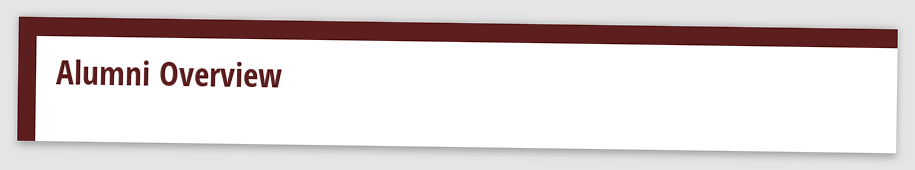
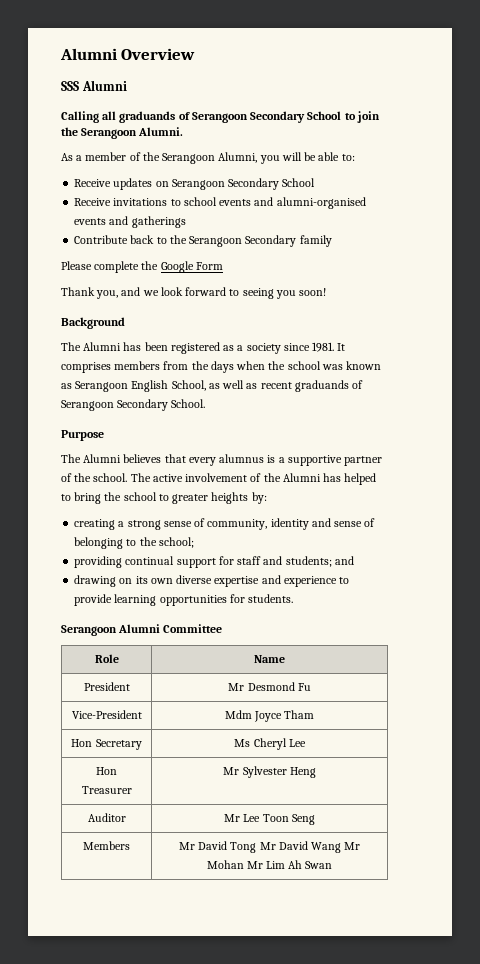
+ SSS Alumni
+ Calling all graduands of Serangoon Secondary School to join the Serangoon Alumni.
+ As a member of the Serangoon Alumni, you will be able to:
+ Receive updates on Serangoon Secondary School
+ Receive invitations to school events and alumni-organised events and gatherings
+ Contribute back to the Serangoon Secondary family
+ Please complete the Google Form
+ Thank you, and we look forward to seeing you soon!
+ Background
+ The Alumni has been registered as a society since 1981. It comprises members from the days when the school was known as Serangoon English School, as well as recent graduands of Serangoon Secondary School.
+ Purpose
+ The Alumni believes that every alumnus is a supportive partner of the school. The active involvement of the Alumni has helped to bring the school to greater heights by:
+ creating a strong sense of community, identity and sense of belonging to the school;
+ providing continual support for staff and students; and
+ drawing on its own diverse expertise and experience to provide learning opportunities for students.
+ Serangoon Alumni Committee
+ Role | Name
+ President | Mr Desmond Fu
+ Vice-President | Mdm Joyce Tham
+ Hon Secretary | Ms Cheryl Lee
+ Hon Treasurer | Mr Sylvester Heng
+ Auditor | Mr Lee Toon Seng
+ Members | Mr David Tong Mr David Wang Mr Mohan Mr Lim Ah Swan

